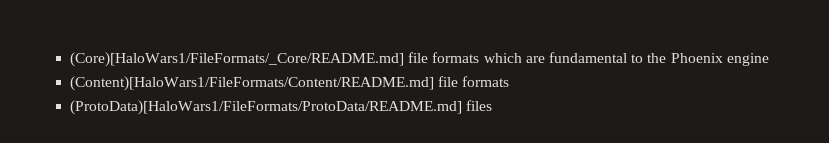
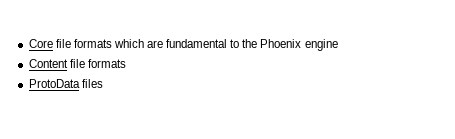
- (Core)[HaloWars1/FileFormats/_Core/README.md] file formats which are fundamental to the Phoenix engine
+ Core file formats which are fundamental to the Phoenix engine
- (Content)[HaloWars1/FileFormats/Content/README.md] file formats
+ Content file formats
- (ProtoData)[HaloWars1/FileFormats/ProtoData/README.md] files
+ ProtoData files

